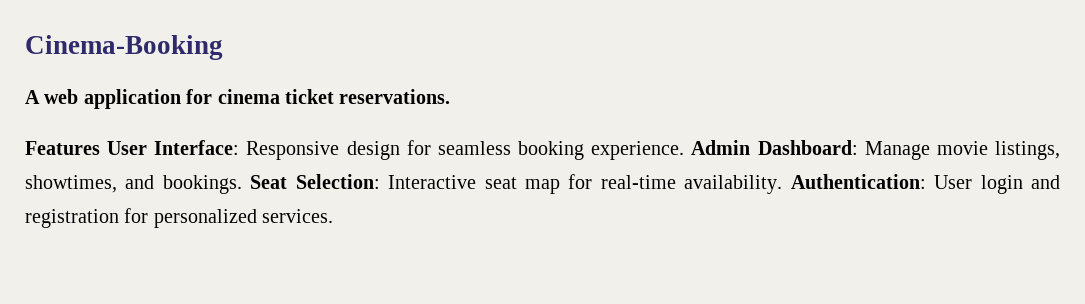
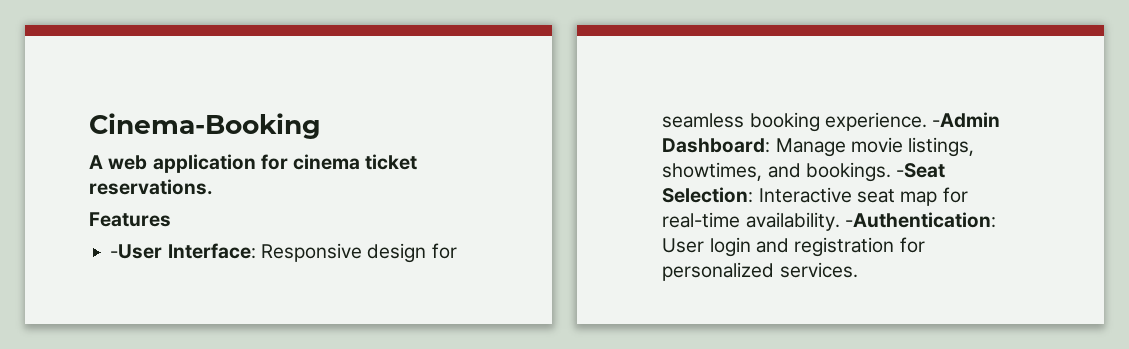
- Features User Interface: Responsive design for seamless booking experience.
+ Features
+ -User Interface: Responsive design for seamless booking experience.
- Admin Dashboard: Manage movie listings, showtimes, and bookings.
+ -Admin Dashboard: Manage movie listings, showtimes, and bookings.
- Seat Selection: Interactive seat map for real-time availability.
+ -Seat Selection: Interactive seat map for real-time availability.
- Authentication: User login and registration for personalized services.
+ -Authentication: User login and registration for personalized services.

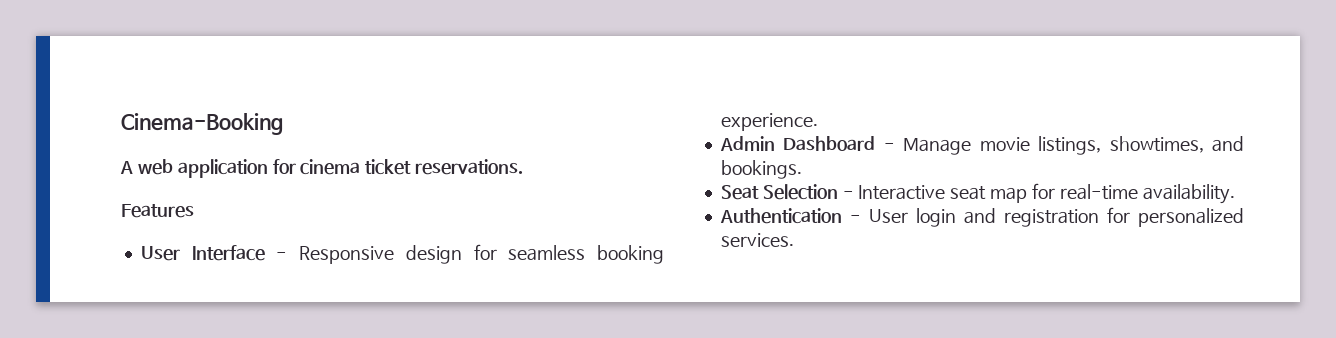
- -User Interface: Responsive design for seamless booking experience. -Admin Dashboard: Manage movie listings, showtimes, and bookings. -Seat Selection: Interactive seat map for real-time availability. -Authentication: User login and registration for personalized services.
+ User Interface - Responsive design for seamless booking experience.
+ Admin Dashboard - Manage movie listings, showtimes, and bookings.
+ Seat Selection - Interactive seat map for real-time availability.
+ Authentication - User login and registration for personalized services.

